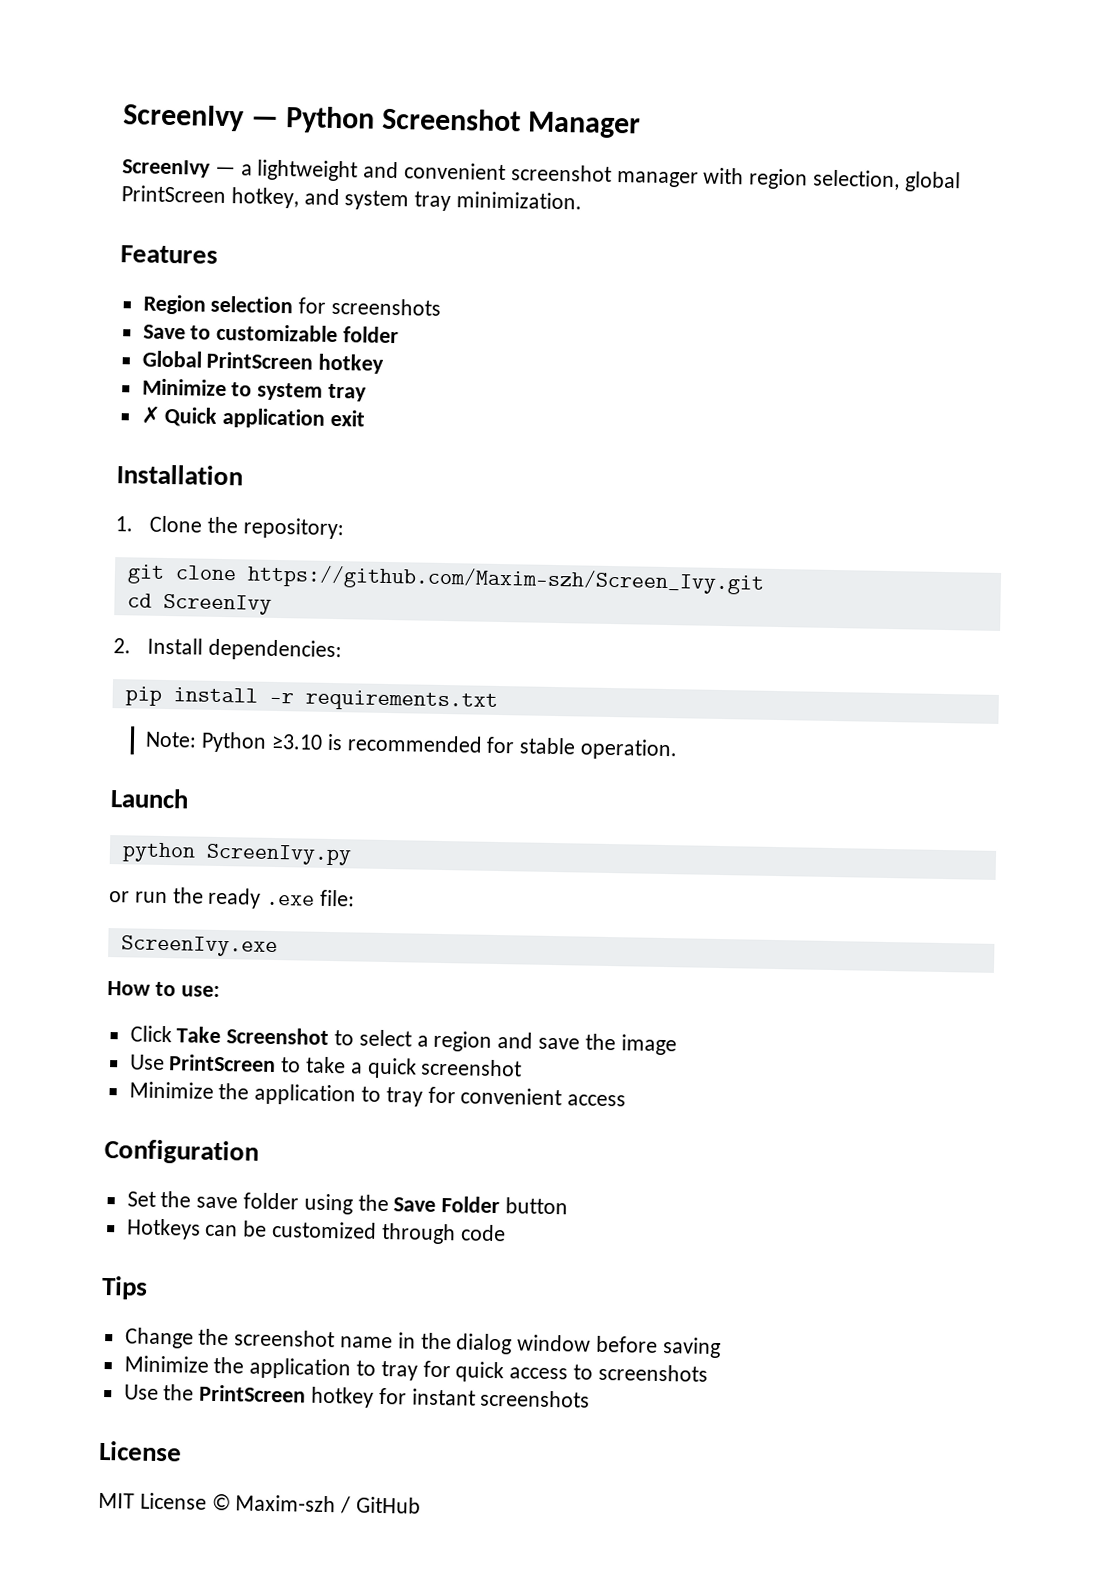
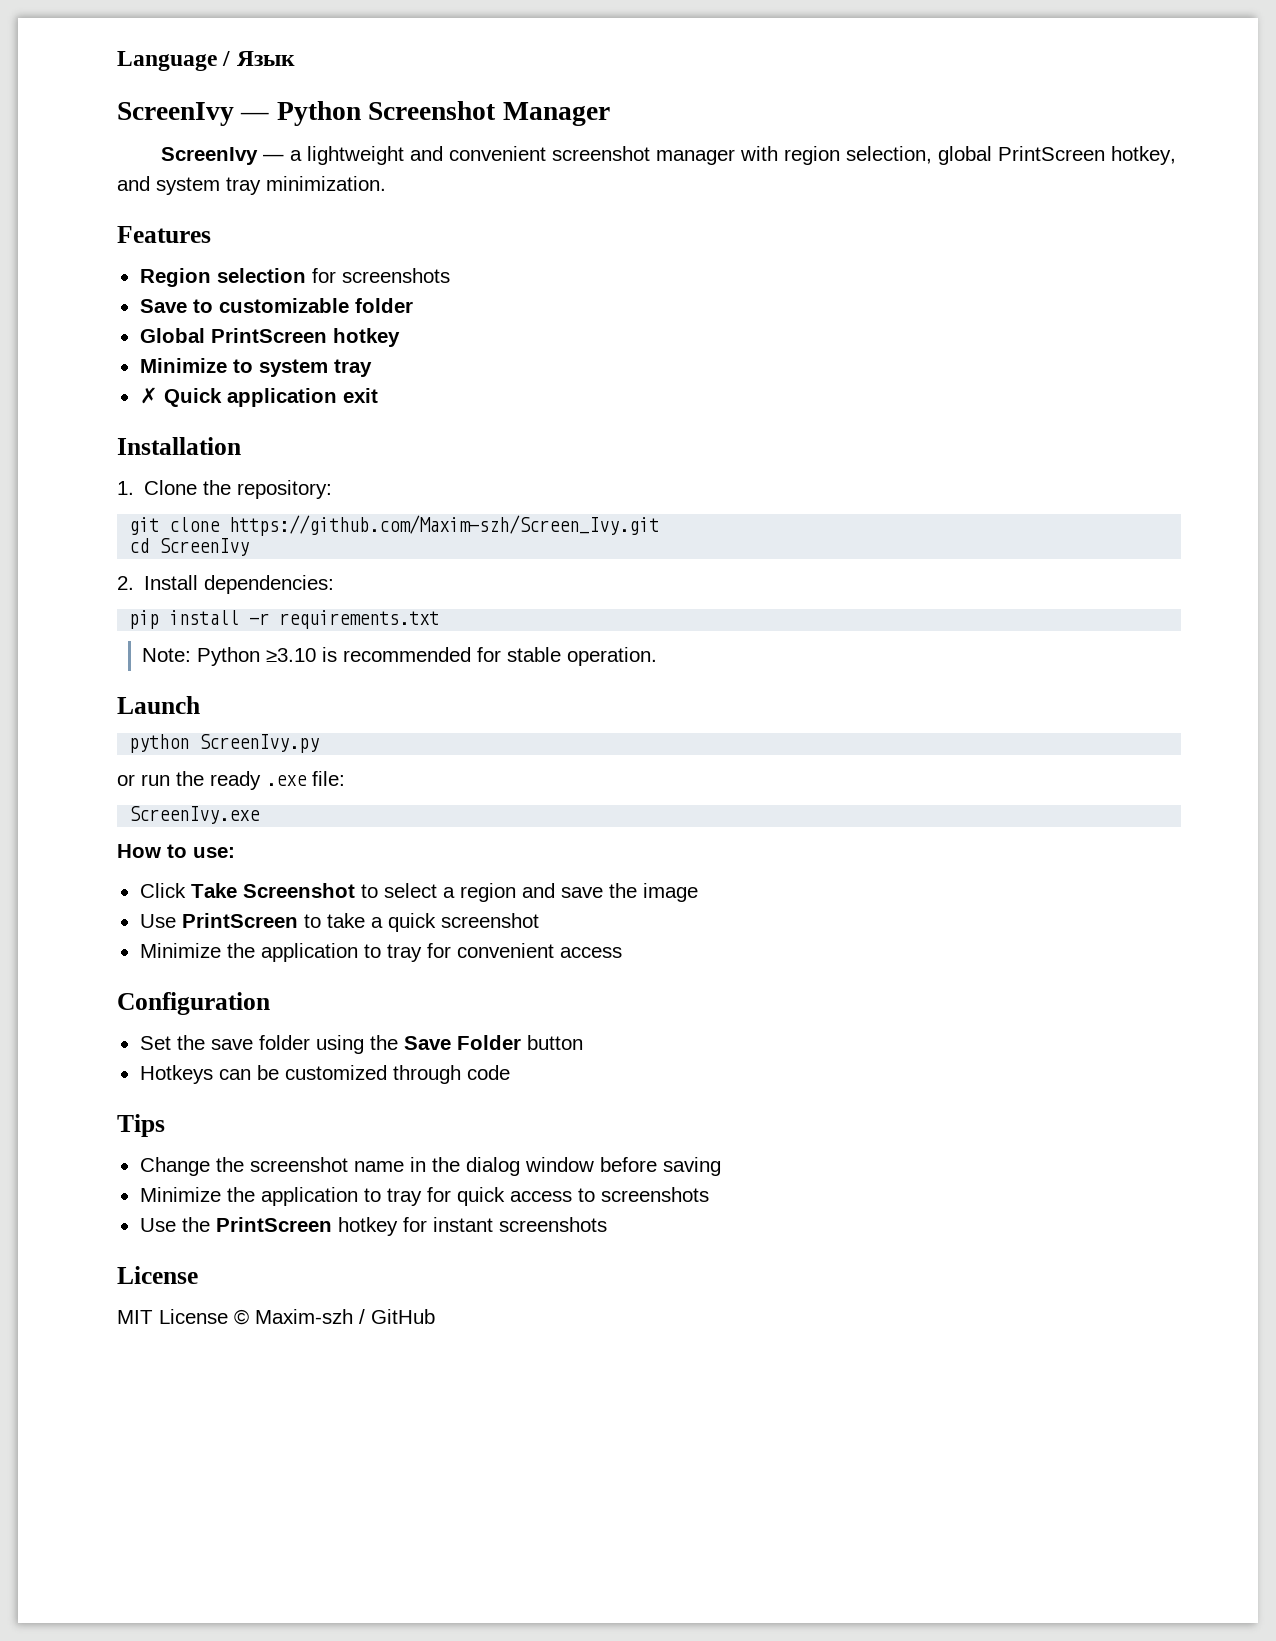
+ Language / Язык

